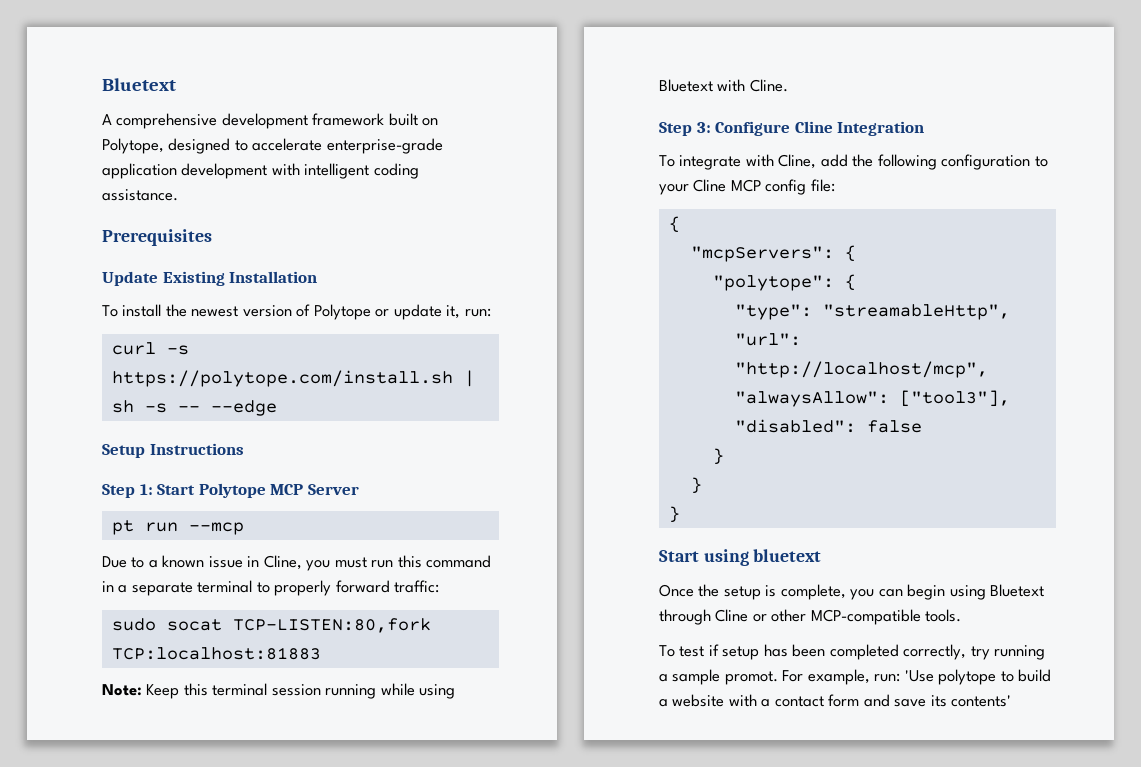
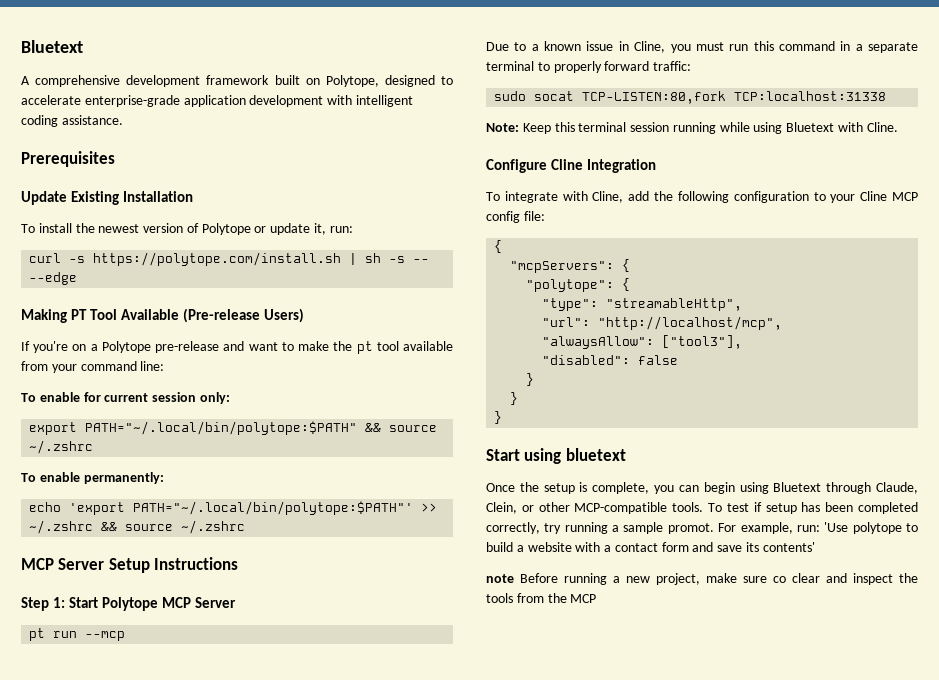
- Setup Instructions
+ Making PT Tool Available (Pre-release Users)
+ If you're on a Polytope pre-release and want to make the pt tool available from your command line:
+ To enable for current session only:
+ export PATH="~/.local/bin/polytope:$PATH" && source ~/.zshrc
+ To enable permanently:
+ echo 'export PATH="~/.local/bin/polytope:$PATH"' >> ~/.zshrc && source ~/.zshrc
+ MCP Server Setup Instructions
- sudo socat TCP-LISTEN:80,fork TCP:localhost:81883
+ sudo socat TCP-LISTEN:80,fork TCP:localhost:31338
- Step 3: Configure Cline Integration
+ Configure Cline Integration
- Once the setup is complete, you can begin using Bluetext through Cline or other MCP-compatible tools.
- To test if setup has been completed correctly, try running a sample promot.
+ Once the setup is complete, you can begin using Bluetext through Claude, Clein, or other MCP-compatible tools. To test if setup has been completed correctly, try running a sample promot.
+ note Before running a new project, make sure co clear and inspect the tools from the MCP

